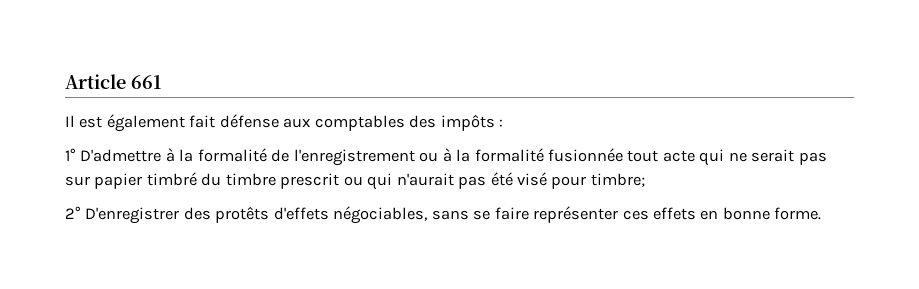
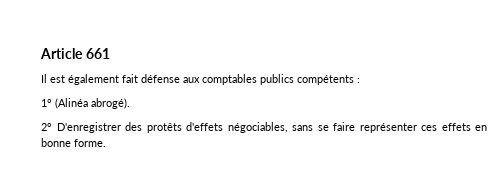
- Il est également fait défense aux comptables des impôts :
+ Il est également fait défense aux comptables publics compétents :
- 1° D'admettre à la formalité de l'enregistrement ou à la formalité fusionnée tout acte qui ne serait pas sur papier timbré du timbre prescrit ou qui n'aurait pas été visé pour timbre;
+ 1° (Alinéa abrogé).

